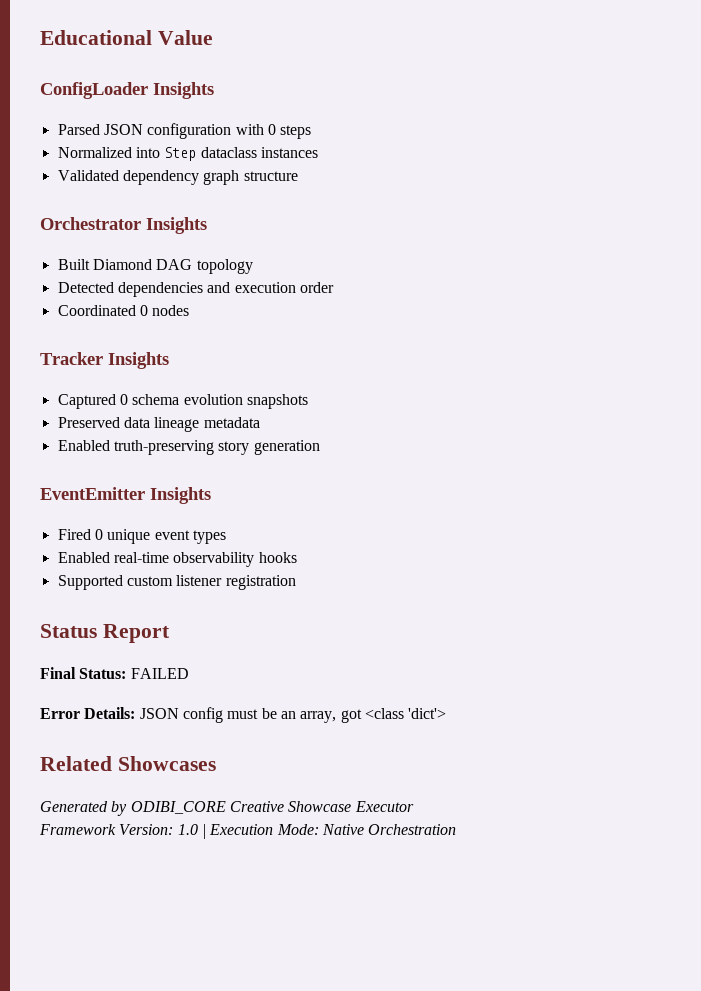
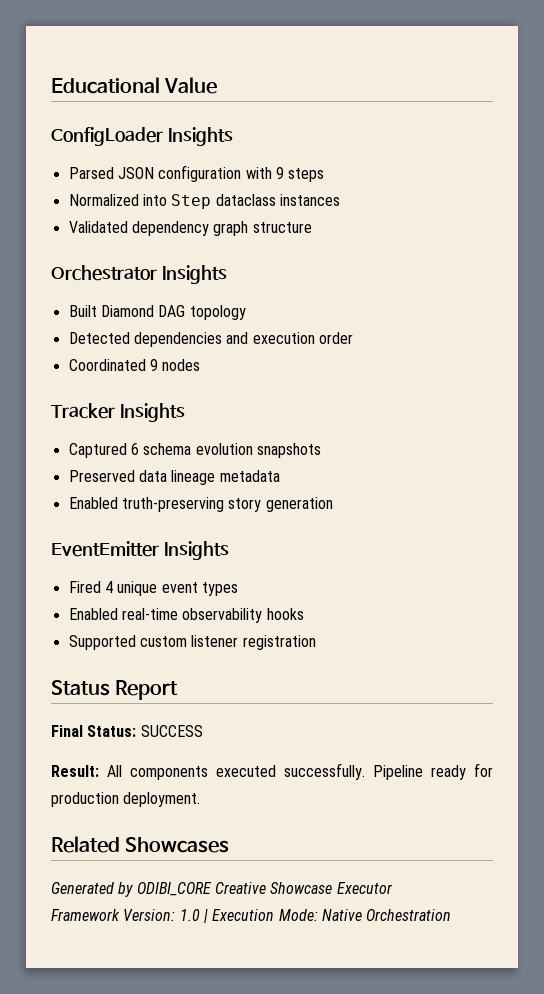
- Parsed JSON configuration with 0 steps
+ Parsed JSON configuration with 9 steps
- Coordinated 0 nodes
+ Coordinated 9 nodes
- Captured 0 schema evolution snapshots
+ Captured 6 schema evolution snapshots
- Fired 0 unique event types
+ Fired 4 unique event types
- Final Status: FAILED
- Error Details: JSON config must be an array, got <class 'dict'>
+ Final Status: SUCCESS
+ Result: All components executed successfully. Pipeline ready for production deployment.

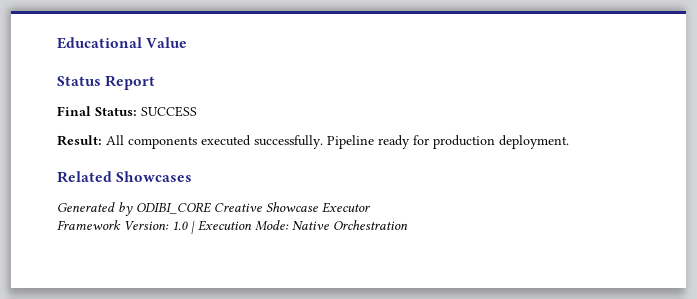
- ConfigLoader Insights
- Parsed JSON configuration with 9 steps
- Normalized into Step dataclass instances
- Validated dependency graph structure
- Orchestrator Insights
- Built Diamond DAG topology
- Detected dependencies and execution order
- Coordinated 9 nodes
- Tracker Insights
- Captured 6 schema evolution snapshots
- Preserved data lineage metadata
- Enabled truth-preserving story generation
- EventEmitter Insights
- Fired 4 unique event types
- Enabled real-time observability hooks
- Supported custom listener registration

